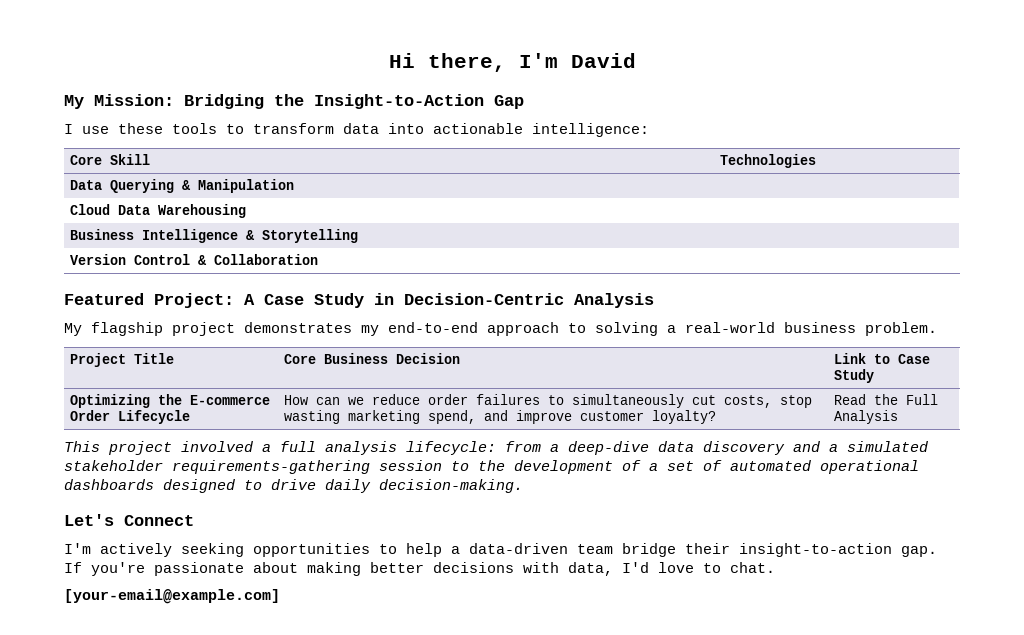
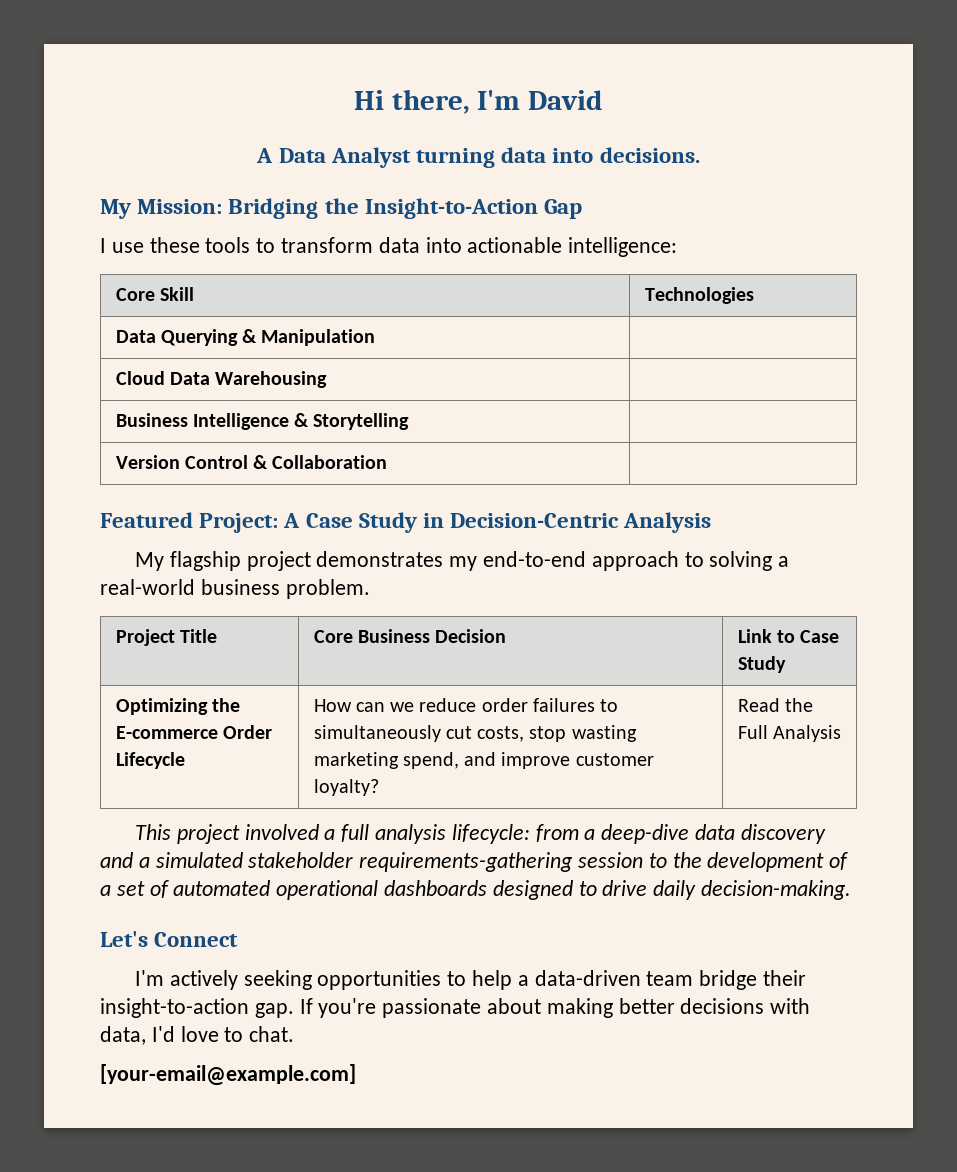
+ A Data Analyst turning data into decisions.

